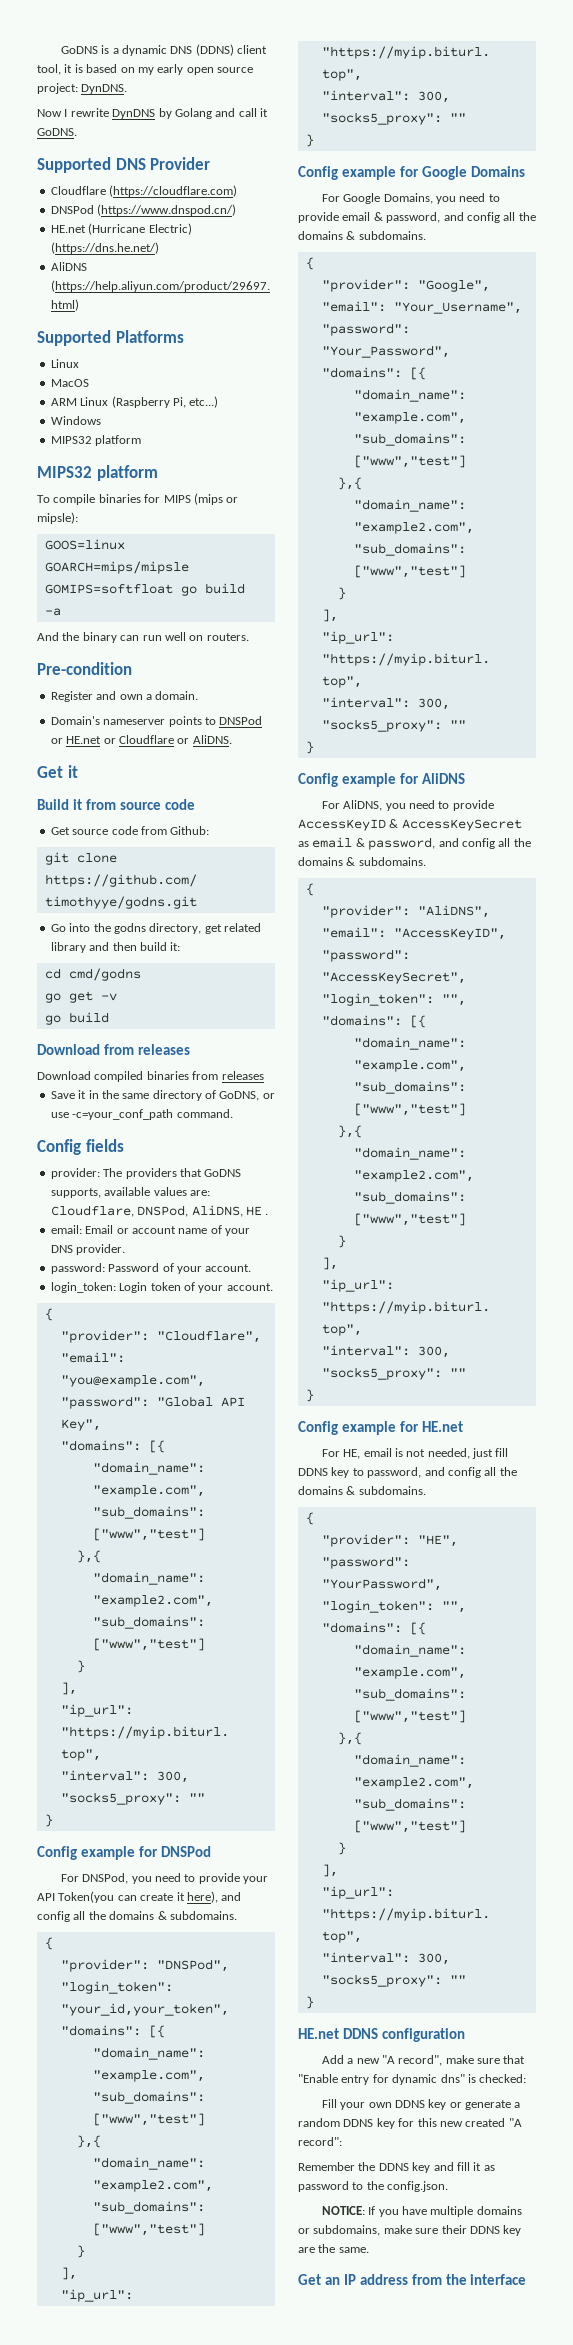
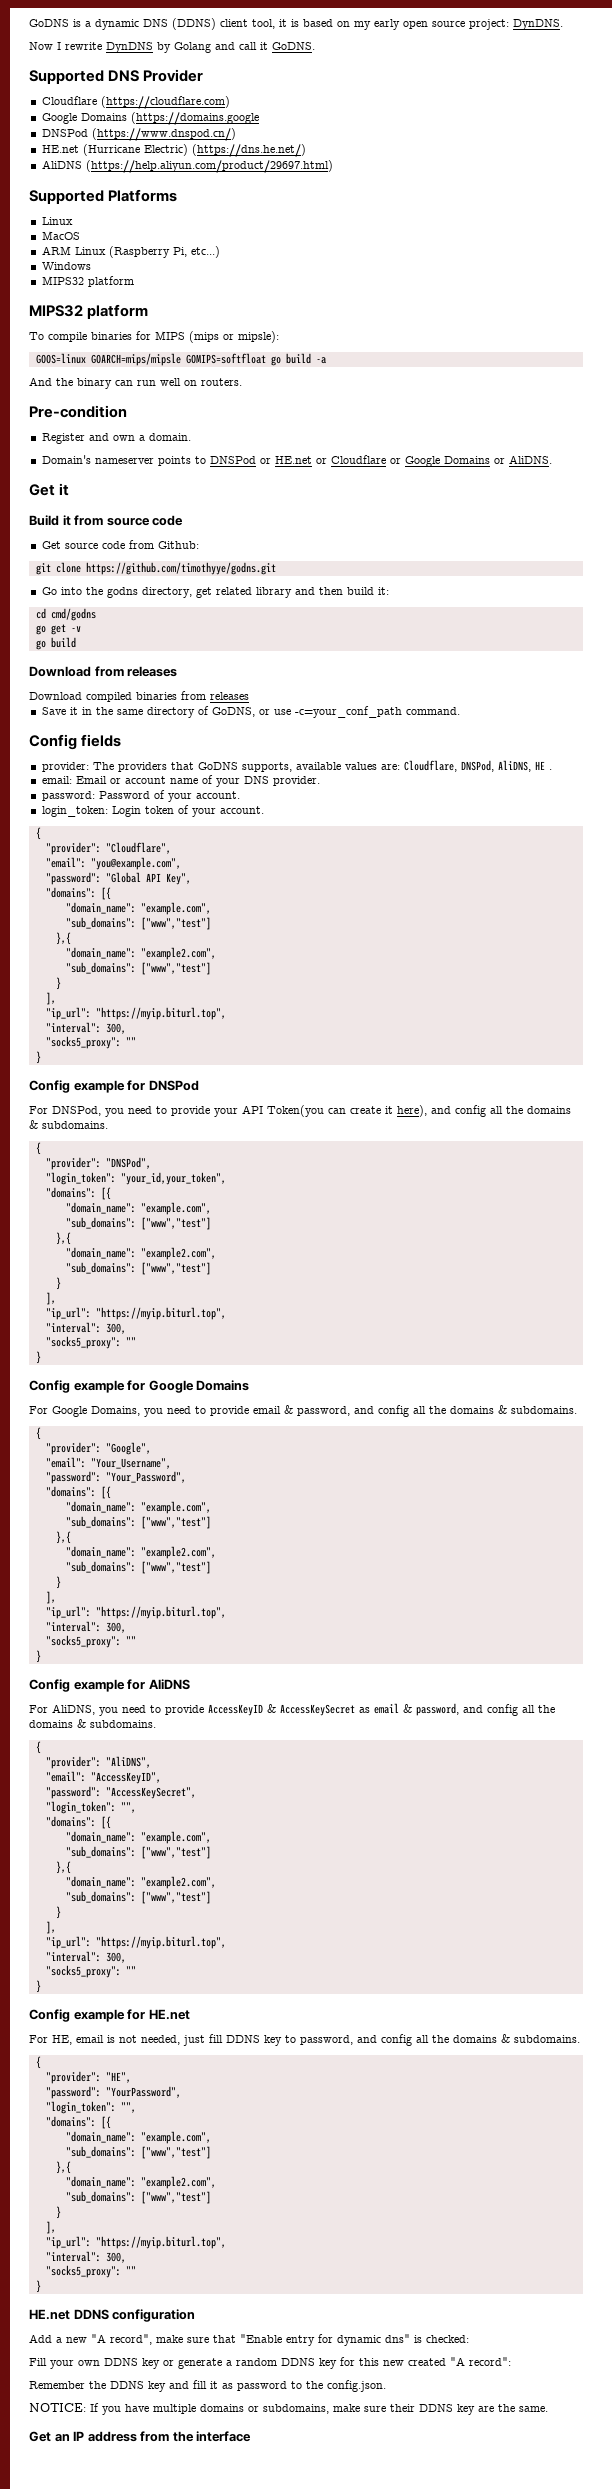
+ Google Domains (https://domains.google
- Domain's nameserver points to DNSPod or HE.net or Cloudflare or AliDNS.
+ Domain's nameserver points to DNSPod or HE.net or Cloudflare or Google Domains or AliDNS.

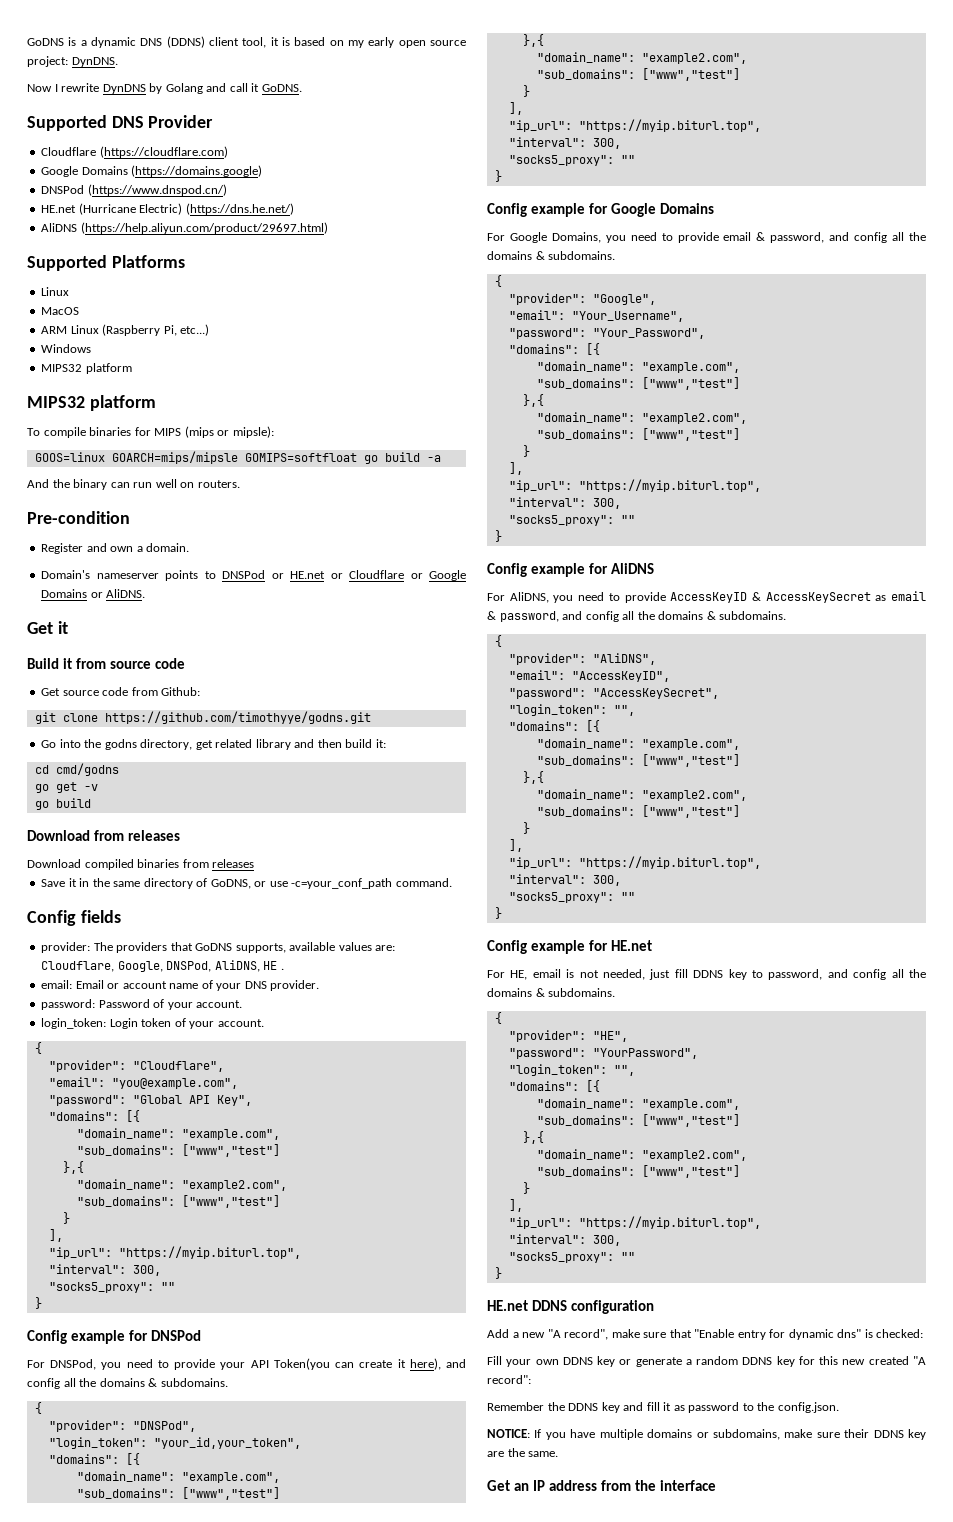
- Google Domains (https://domains.google
+ Google Domains (https://domains.google)
- provider: The providers that GoDNS supports, available values are: Cloudflare, DNSPod, AliDNS, HE .
+ provider: The providers that GoDNS supports, available values are: Cloudflare, Google, DNSPod, AliDNS, HE .

